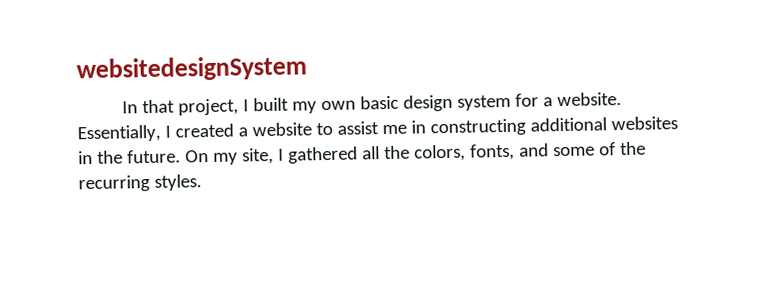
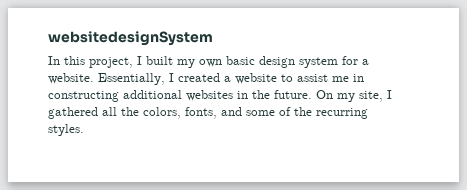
- In that project, I built my own basic design system for a website.
+ In this project, I built my own basic design system for a website.

